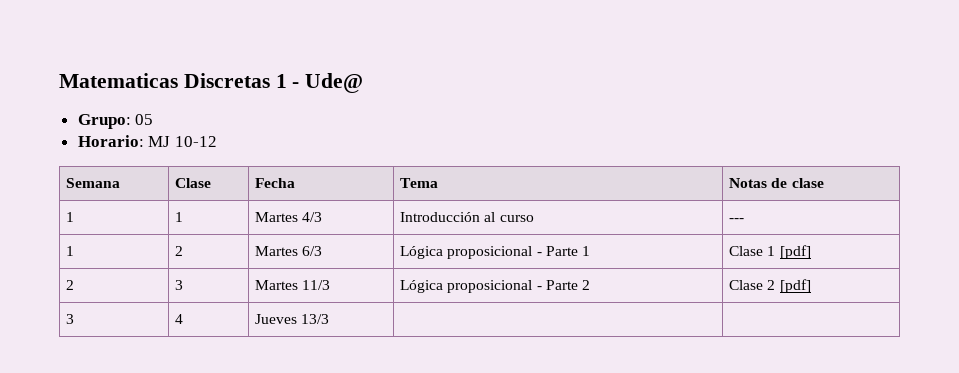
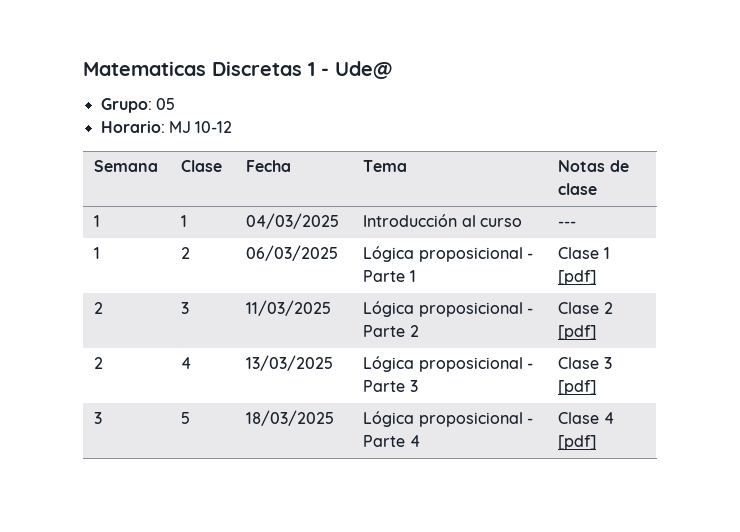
- 1 | 1 | Martes 4/3 | Introducción al curso | ---
+ 1 | 1 | 04/03/2025 | Introducción al curso | ---
- 1 | 2 | Martes 6/3 | Lógica proposicional - Parte 1 | Clase 1 [pdf]
+ 1 | 2 | 06/03/2025 | Lógica proposicional - Parte 1 | Clase 1 [pdf]
- 2 | 3 | Martes 11/3 | Lógica proposicional - Parte 2 | Clase 2 [pdf]
+ 2 | 3 | 11/03/2025 | Lógica proposicional - Parte 2 | Clase 2 [pdf]
- 3 | 4 | Jueves 13/3 | |
+ 2 | 4 | 13/03/2025 | Lógica proposicional - Parte 3 | Clase 3 [pdf]
+ 3 | 5 | 18/03/2025 | Lógica proposicional - Parte 4 | Clase 4 [pdf]

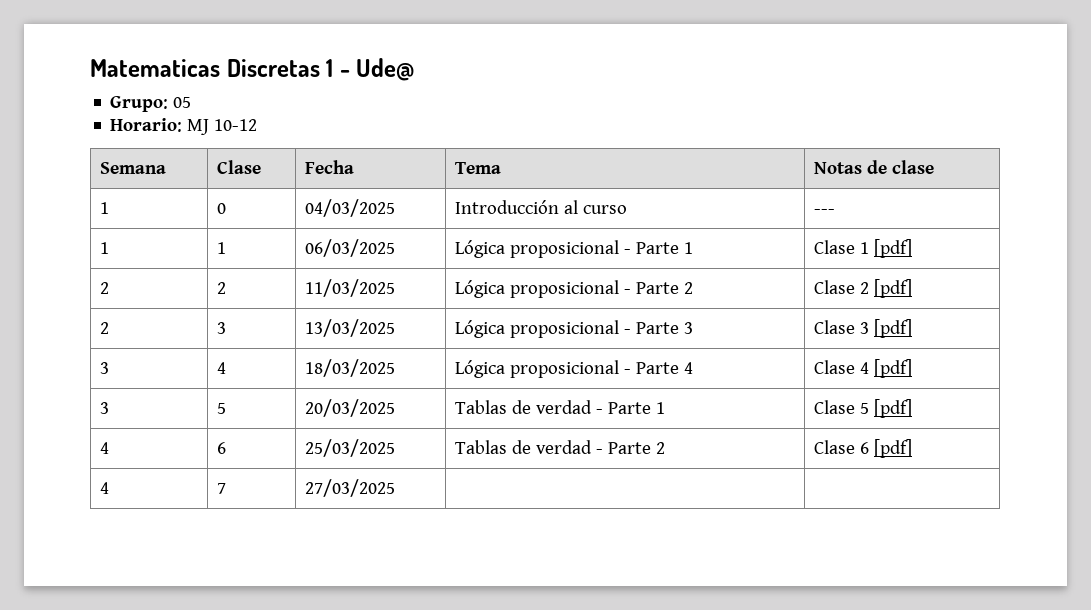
- 1 | 1 | 04/03/2025 | Introducción al curso | ---
+ 1 | 0 | 04/03/2025 | Introducción al curso | ---
- 1 | 2 | 06/03/2025 | Lógica proposicional - Parte 1 | Clase 1 [pdf]
+ 1 | 1 | 06/03/2025 | Lógica proposicional - Parte 1 | Clase 1 [pdf]
- 2 | 3 | 11/03/2025 | Lógica proposicional - Parte 2 | Clase 2 [pdf]
+ 2 | 2 | 11/03/2025 | Lógica proposicional - Parte 2 | Clase 2 [pdf]
- 2 | 4 | 13/03/2025 | Lógica proposicional - Parte 3 | Clase 3 [pdf]
+ 2 | 3 | 13/03/2025 | Lógica proposicional - Parte 3 | Clase 3 [pdf]
- 3 | 5 | 18/03/2025 | Lógica proposicional - Parte 4 | Clase 4 [pdf]
+ 3 | 4 | 18/03/2025 | Lógica proposicional - Parte 4 | Clase 4 [pdf]
+ 3 | 5 | 20/03/2025 | Tablas de verdad - Parte 1 | Clase 5 [pdf]
+ 4 | 6 | 25/03/2025 | Tablas de verdad - Parte 2 | Clase 6 [pdf]
+ 4 | 7 | 27/03/2025 | |

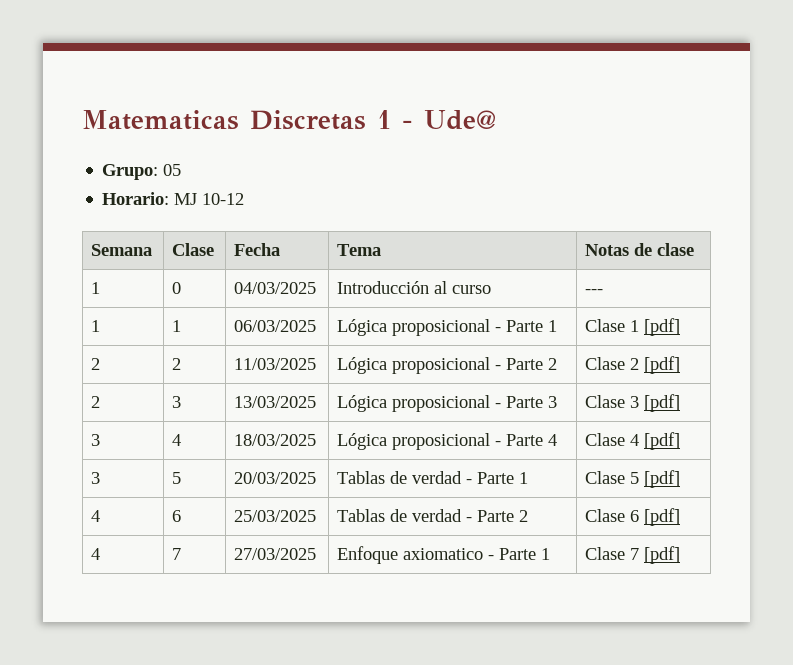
- 4 | 7 | 27/03/2025 | |
+ 4 | 7 | 27/03/2025 | Enfoque axiomatico - Parte 1 | Clase 7 [pdf]

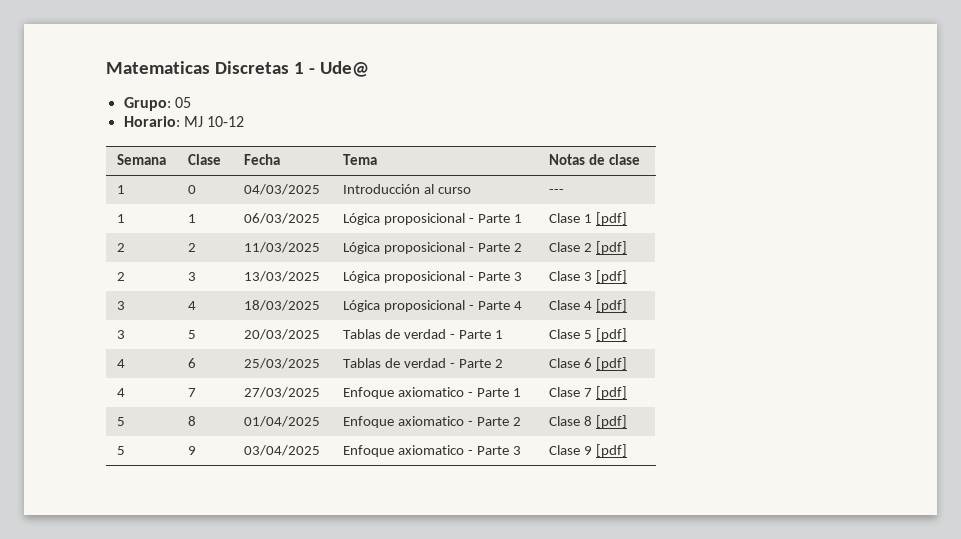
+ 5 | 8 | 01/04/2025 | Enfoque axiomatico - Parte 2 | Clase 8 [pdf]
+ 5 | 9 | 03/04/2025 | Enfoque axiomatico - Parte 3 | Clase 9 [pdf]

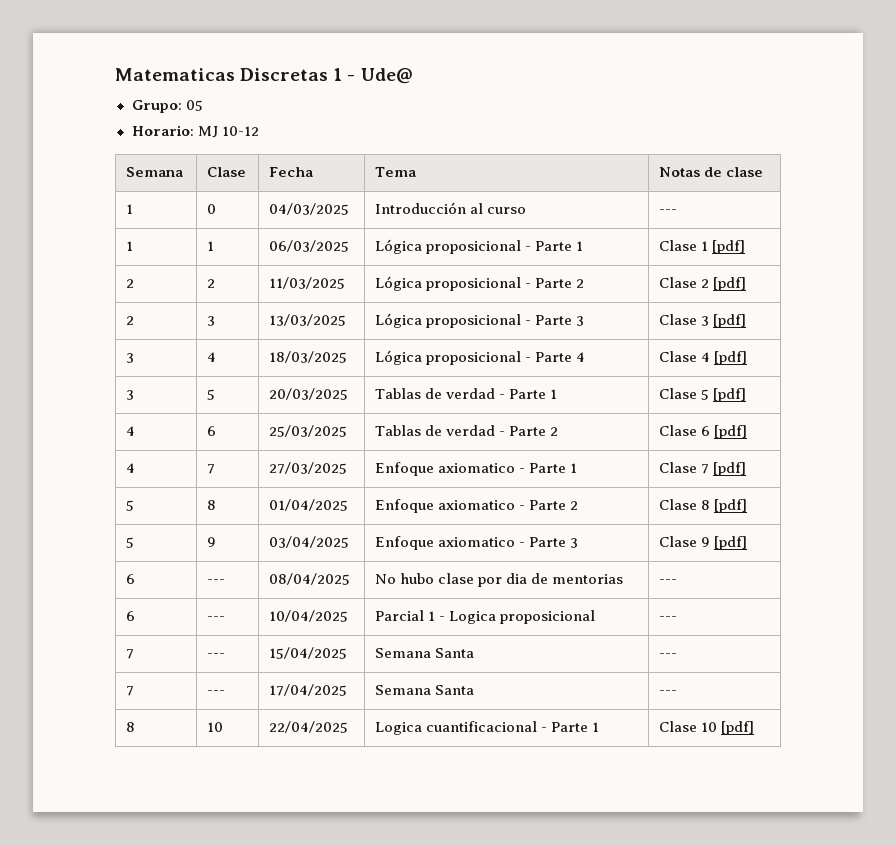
+ 6 | --- | 08/04/2025 | No hubo clase por dia de mentorias | ---
+ 6 | --- | 10/04/2025 | Parcial 1 - Logica proposicional | ---
+ 7 | --- | 15/04/2025 | Semana Santa | ---
+ 7 | --- | 17/04/2025 | Semana Santa | ---
+ 8 | 10 | 22/04/2025 | Logica cuantificacional - Parte 1 | Clase 10 [pdf]

